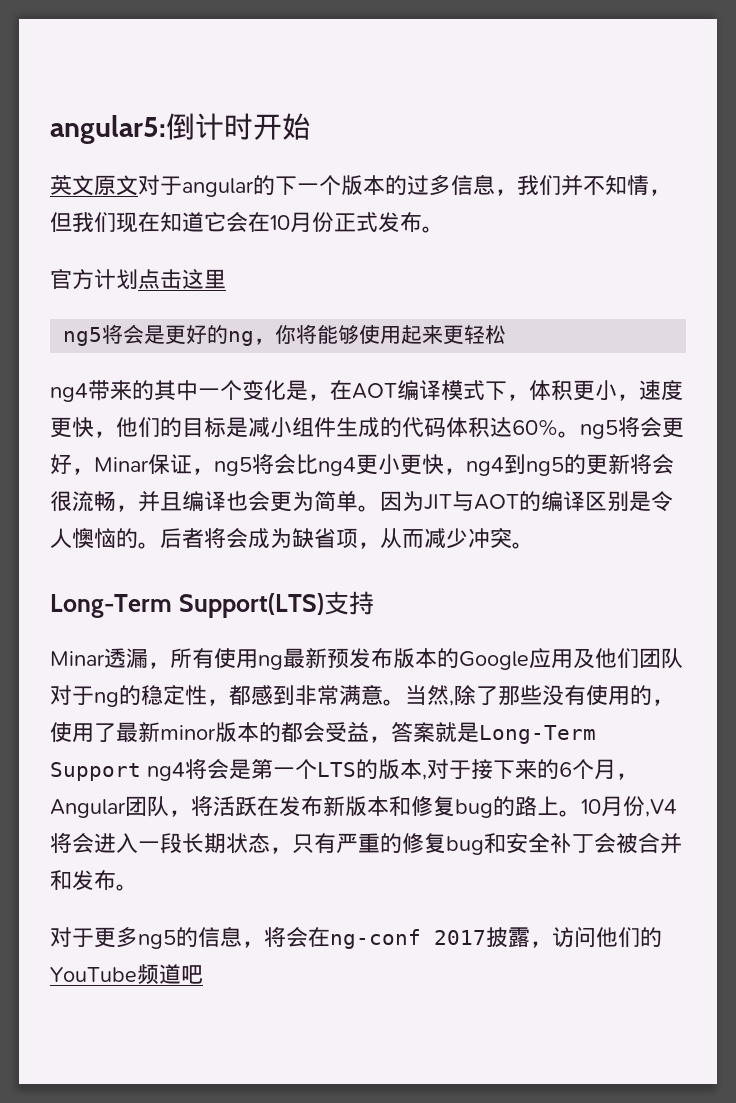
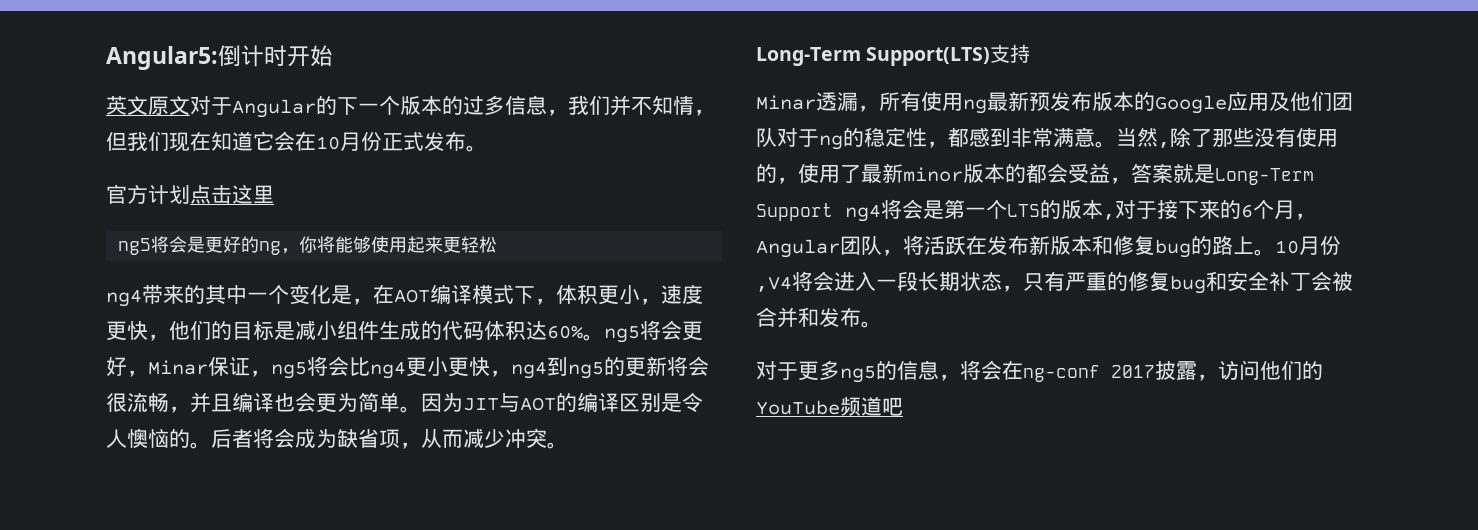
- angular5:倒计时开始
+ Angular5:倒计时开始
- 英文原文对于angular的下一个版本的过多信息，我们并不知情，但我们现在知道它会在10月份正式发布。
+ 英文原文对于Angular的下一个版本的过多信息，我们并不知情，但我们现在知道它会在10月份正式发布。

